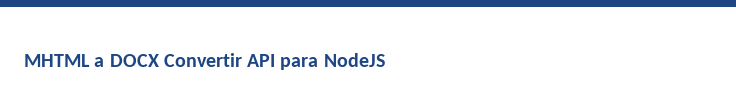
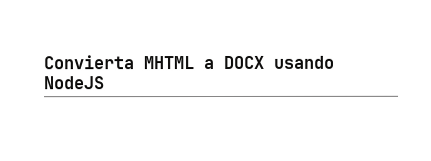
- MHTML a DOCX Convertir API para NodeJS
+ Convierta MHTML a DOCX usando NodeJS

